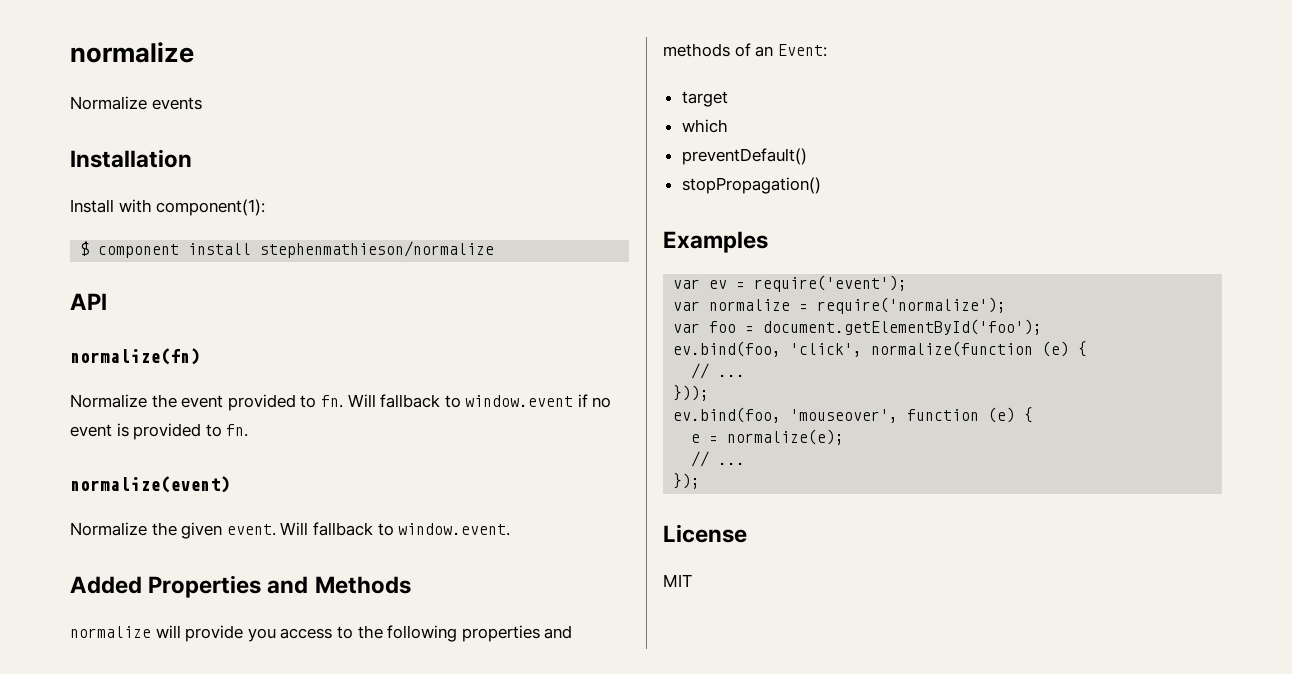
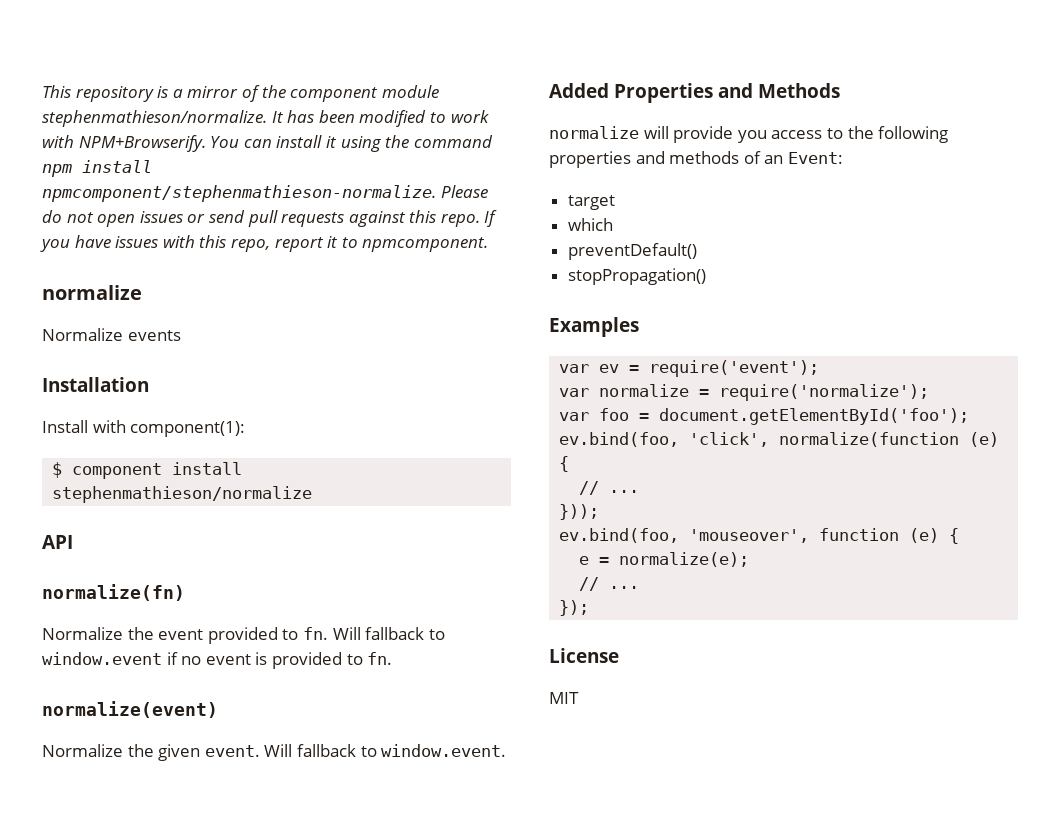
+ This repository is a mirror of the component module stephenmathieson/normalize. It has been modified to work with NPM+Browserify. You can install it using the command npm install npmcomponent/stephenmathieson-normalize. Please do not open issues or send pull requests against this repo. If you have issues with this repo, report it to npmcomponent.

